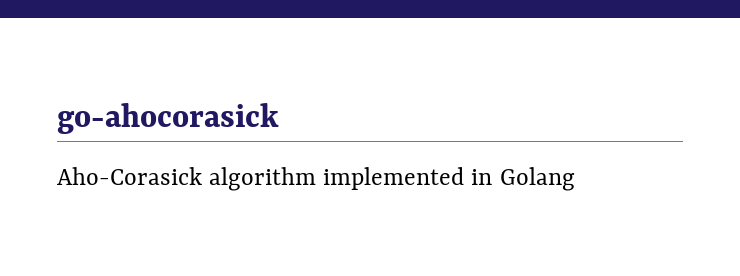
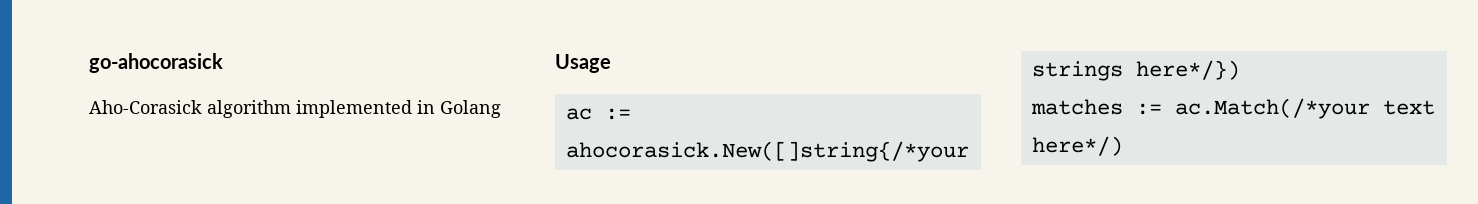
+ Usage
+ ac := ahocorasick.New([]string{/*your strings here*/})
+ matches := ac.Match(/*your text here*/)

